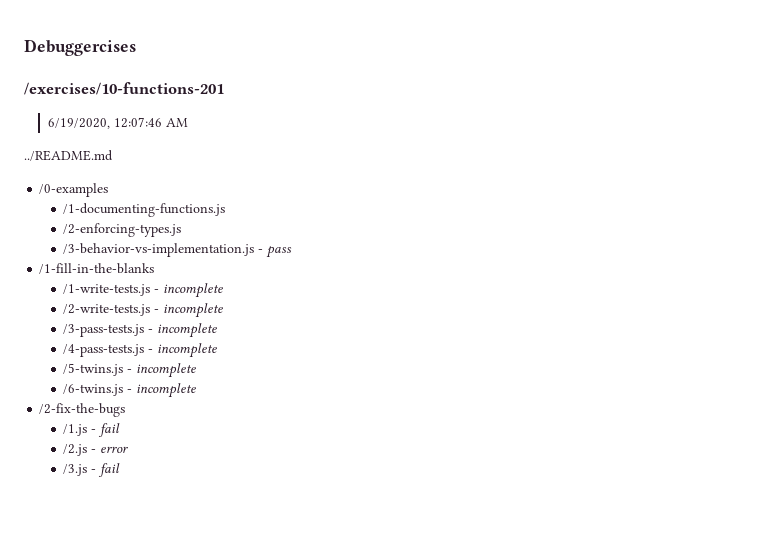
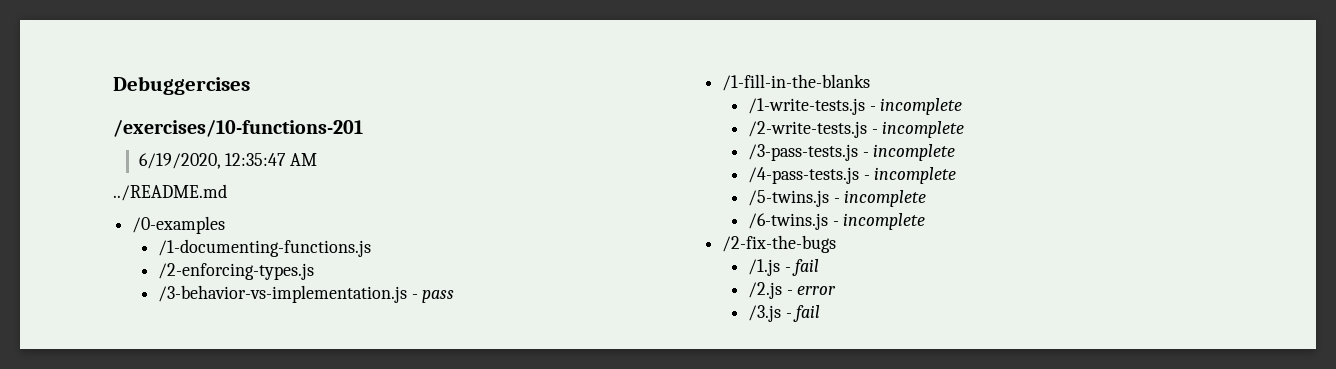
- 6/19/2020, 12:07:46 AM
+ 6/19/2020, 12:35:47 AM

